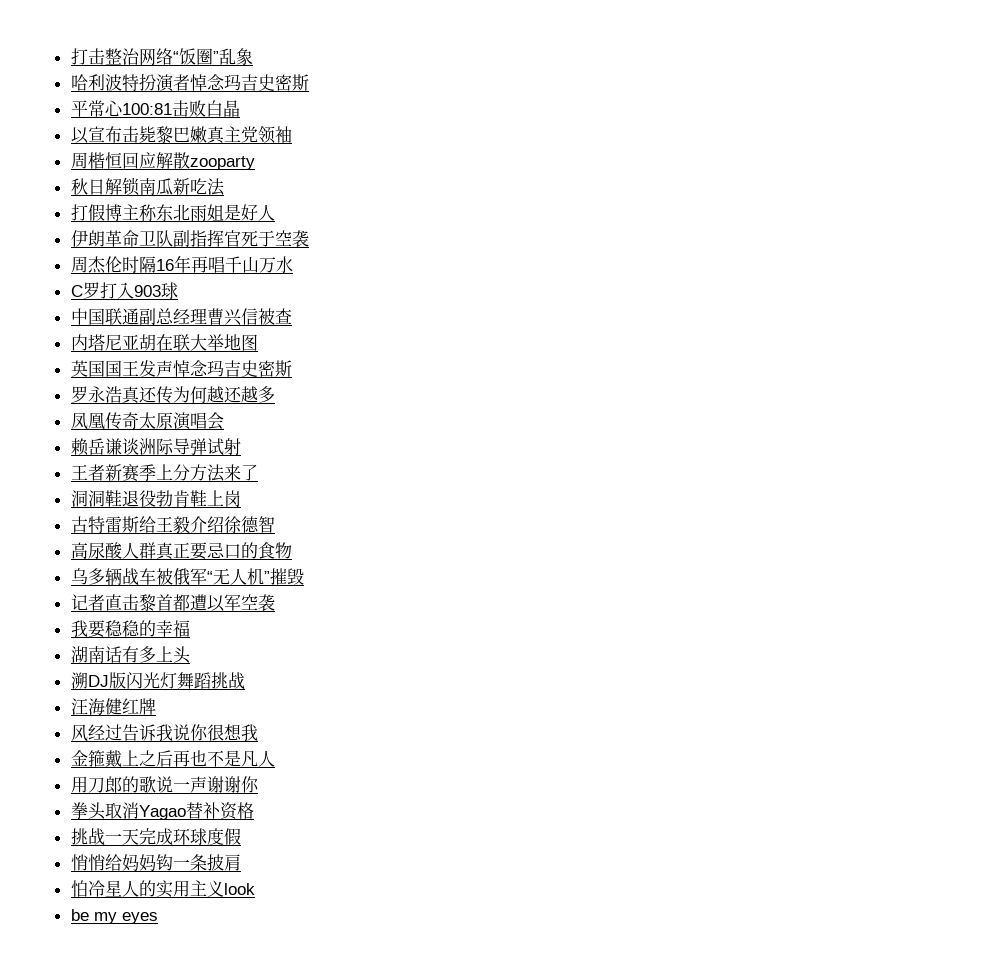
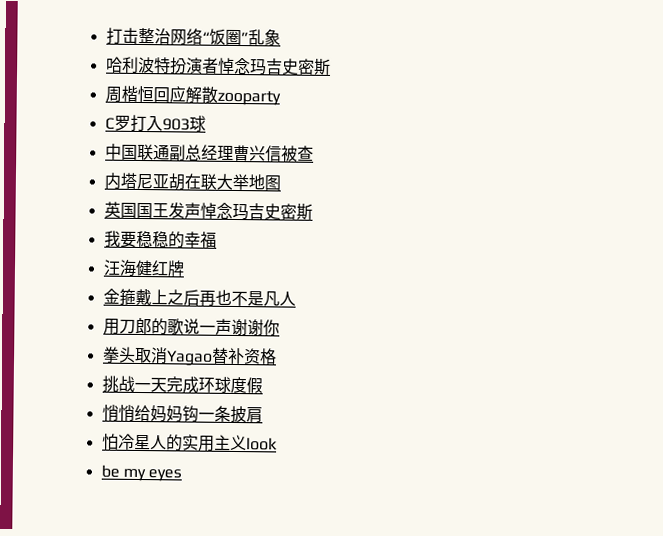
- 平常心100:81击败白晶
- 以宣布击毙黎巴嫩真主党领袖
- 秋日解锁南瓜新吃法
- 打假博主称东北雨姐是好人
- 伊朗革命卫队副指挥官死于空袭
- 周杰伦时隔16年再唱千山万水
- 罗永浩真还传为何越还越多
- 凤凰传奇太原演唱会
- 赖岳谦谈洲际导弹试射
- 王者新赛季上分方法来了
- 洞洞鞋退役勃肯鞋上岗
- 古特雷斯给王毅介绍徐德智
- 高尿酸人群真正要忌口的食物
- 乌多辆战车被俄军“无人机”摧毁
- 记者直击黎首都遭以军空袭
  我要稳稳的幸福
- 湖南话有多上头
- 溯DJ版闪光灯舞蹈挑战
  汪海健红牌
- 风经过告诉我说你很想我

